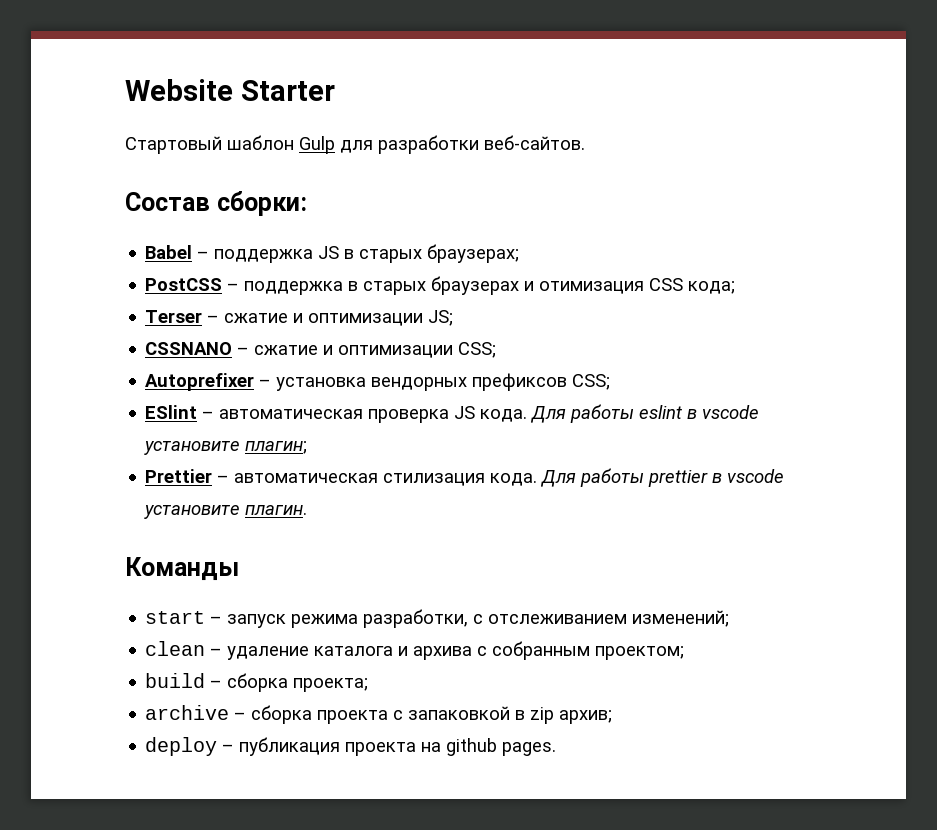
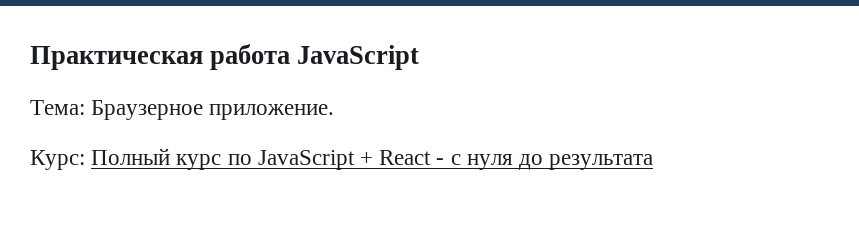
- Website Starter
- Стартовый шаблон Gulp для разработки веб-сайтов.
- Состав сборки:
- Babel – поддержка JS в старых браузерах;
- PostCSS – поддержка в старых браузерах и отимизация CSS кода;
- Terser – сжатие и оптимизации JS;
- CSSNANO – сжатие и оптимизации CSS;
- Autoprefixer – установка вендорных префиксов CSS;
- ESlint – автоматическая проверка JS кода. Для работы eslint в vscode установите плагин;
- Prettier – автоматическая стилизация кода. Для работы prettier в vscode установите плагин.
- Команды
- start – запуск режима разработки, с отслеживанием изменений;
- clean – удаление каталога и архива с собранным проектом;
- build – сборка проекта;
- archive – сборка проекта с запаковкой в zip архив;
- deploy – публикация проекта на github pages.
+ Практическая работа JavaScript
+ Тема: Браузерное приложение.
+ Курс: Полный курс по JavaScript + React - с нуля до результата

